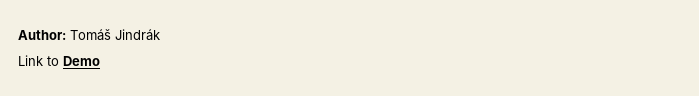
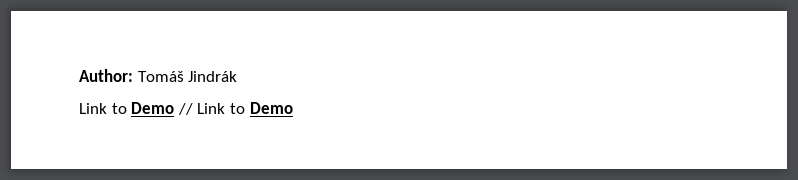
- Link to Demo
+ Link to Demo // Link to Demo

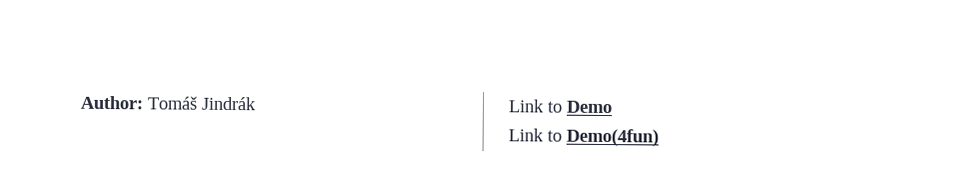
- Link to Demo // Link to Demo
+ Link to Demo
+ Link to Demo(4fun)

